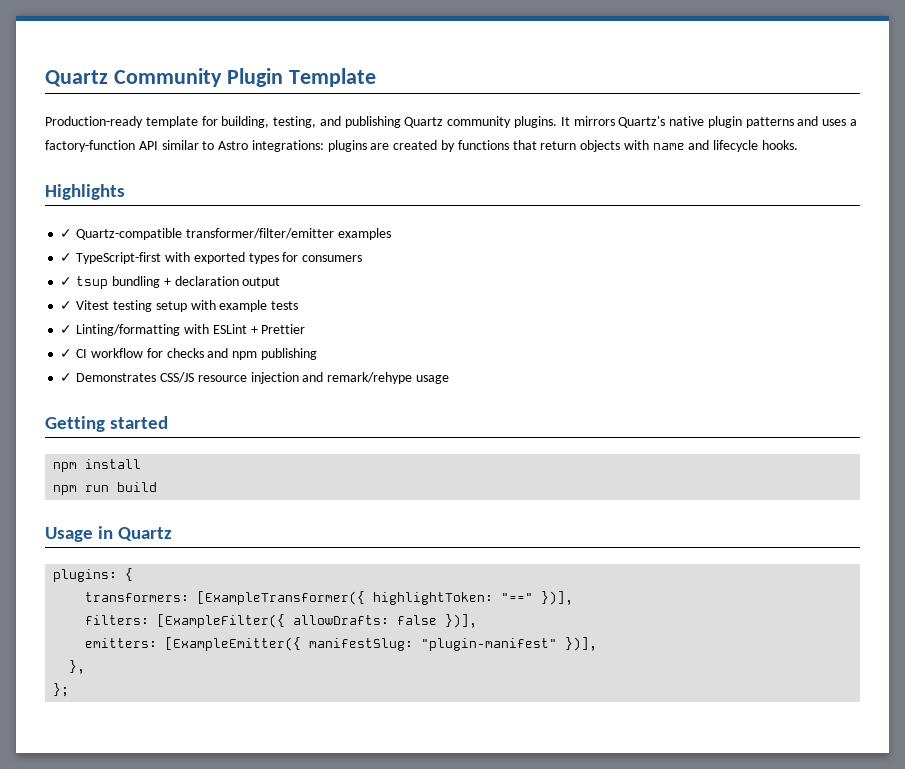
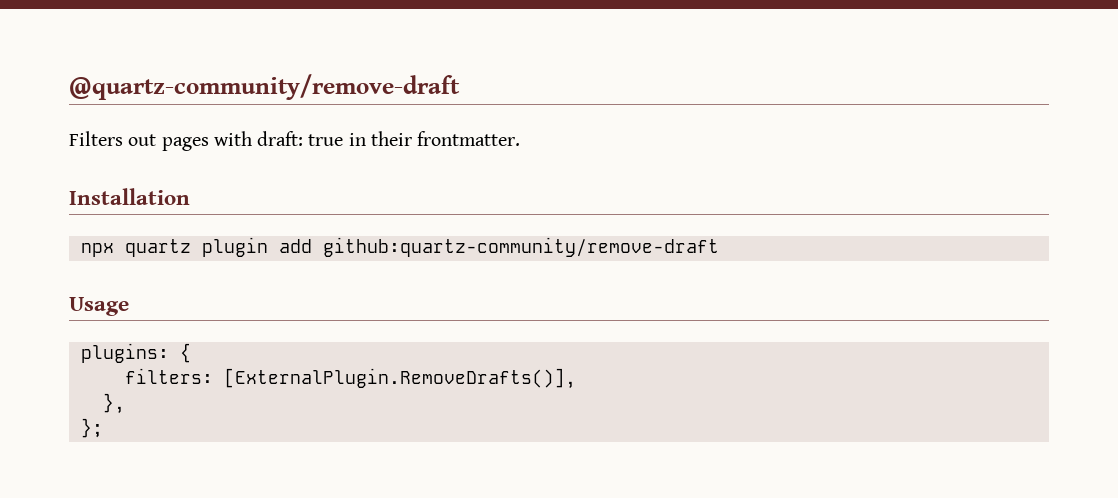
- Quartz Community Plugin Template
- Production-ready template for building, testing, and publishing Quartz community plugins. It mirrors Quartz's native plugin patterns and uses a factory-function API similar to Astro integrations: plugins are created by functions that return objects with name and lifecycle hooks.
- Highlights
- ✓ Quartz-compatible transformer/filter/emitter examples
- ✓ TypeScript-first with exported types for consumers
- ✓ tsup bundling + declaration output
- ✓ Vitest testing setup with example tests
- ✓ Linting/formatting with ESLint + Prettier
- ✓ CI workflow for checks and npm publishing
- ✓ Demonstrates CSS/JS resource injection and remark/rehype usage
- Getting started
- npm install
- npm run build
+ @quartz-community/remove-draft
+ Filters out pages with draft: true in their frontmatter.
+ Installation
+ npx quartz plugin add github:quartz-community/remove-draft
- Usage in Quartz
+ Usage
- transformers: [ExampleTransformer({ highlightToken: "==" })],
- filters: [ExampleFilter({ allowDrafts: false })],
- emitters: [ExampleEmitter({ manifestSlug: "plugin-manifest" })],
+ filters: [ExternalPlugin.RemoveDrafts()],

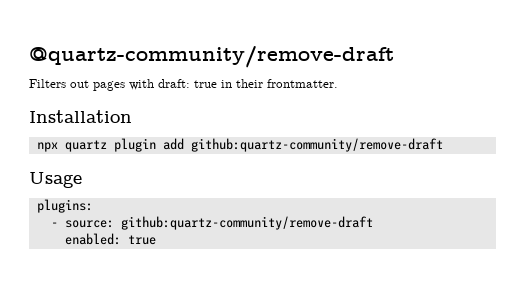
- plugins: {
- filters: [ExternalPlugin.RemoveDrafts()],
- },
- };
+ plugins:
+ - source: github:quartz-community/remove-draft
+ enabled: true

